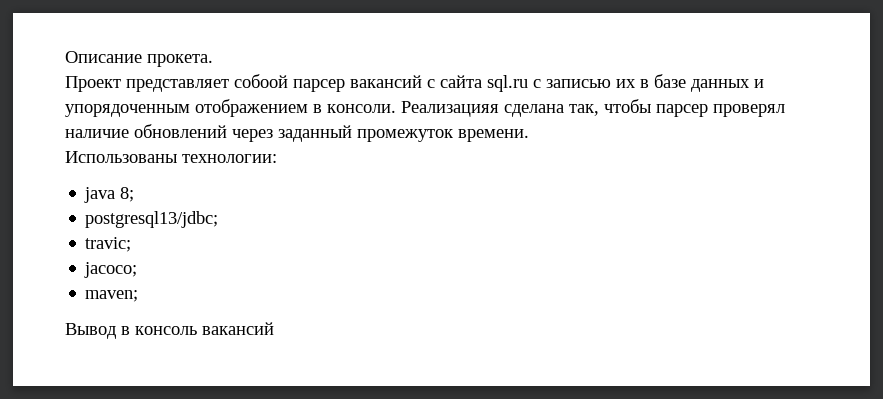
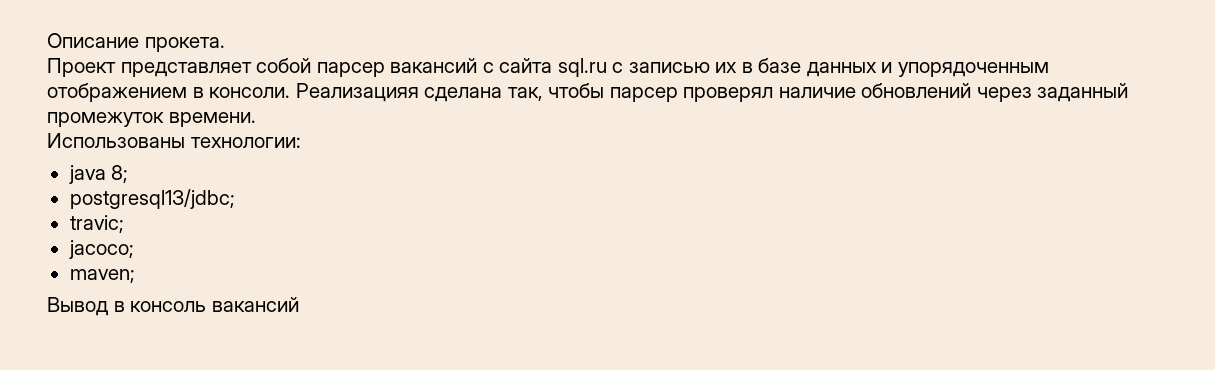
- Проект представляет собоой парсер вакансий с сайта sql.ru с записью их в базе данных и упорядоченным отображением в консоли.
+ Проект представляет собой парсер вакансий с сайта sql.ru с записью их в базе данных и упорядоченным отображением в консоли.

